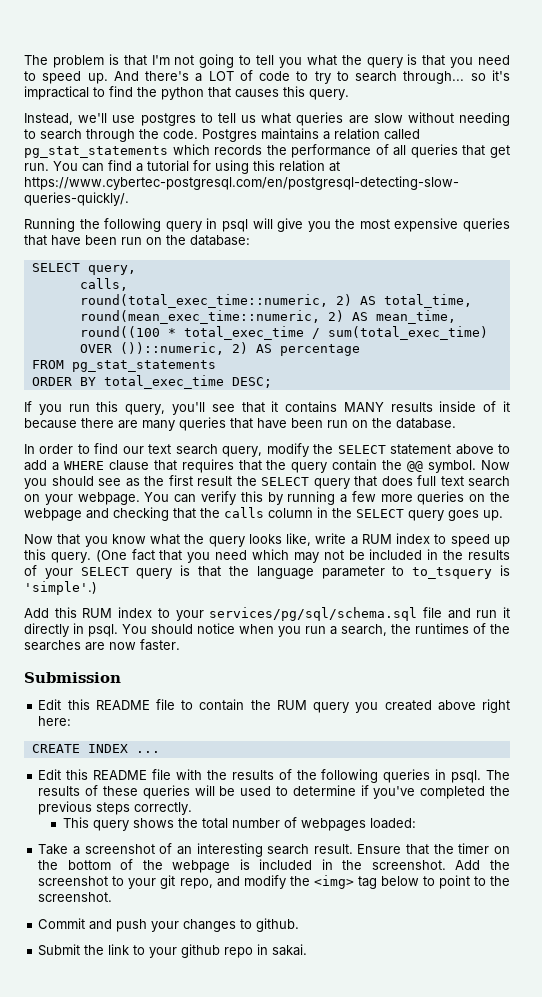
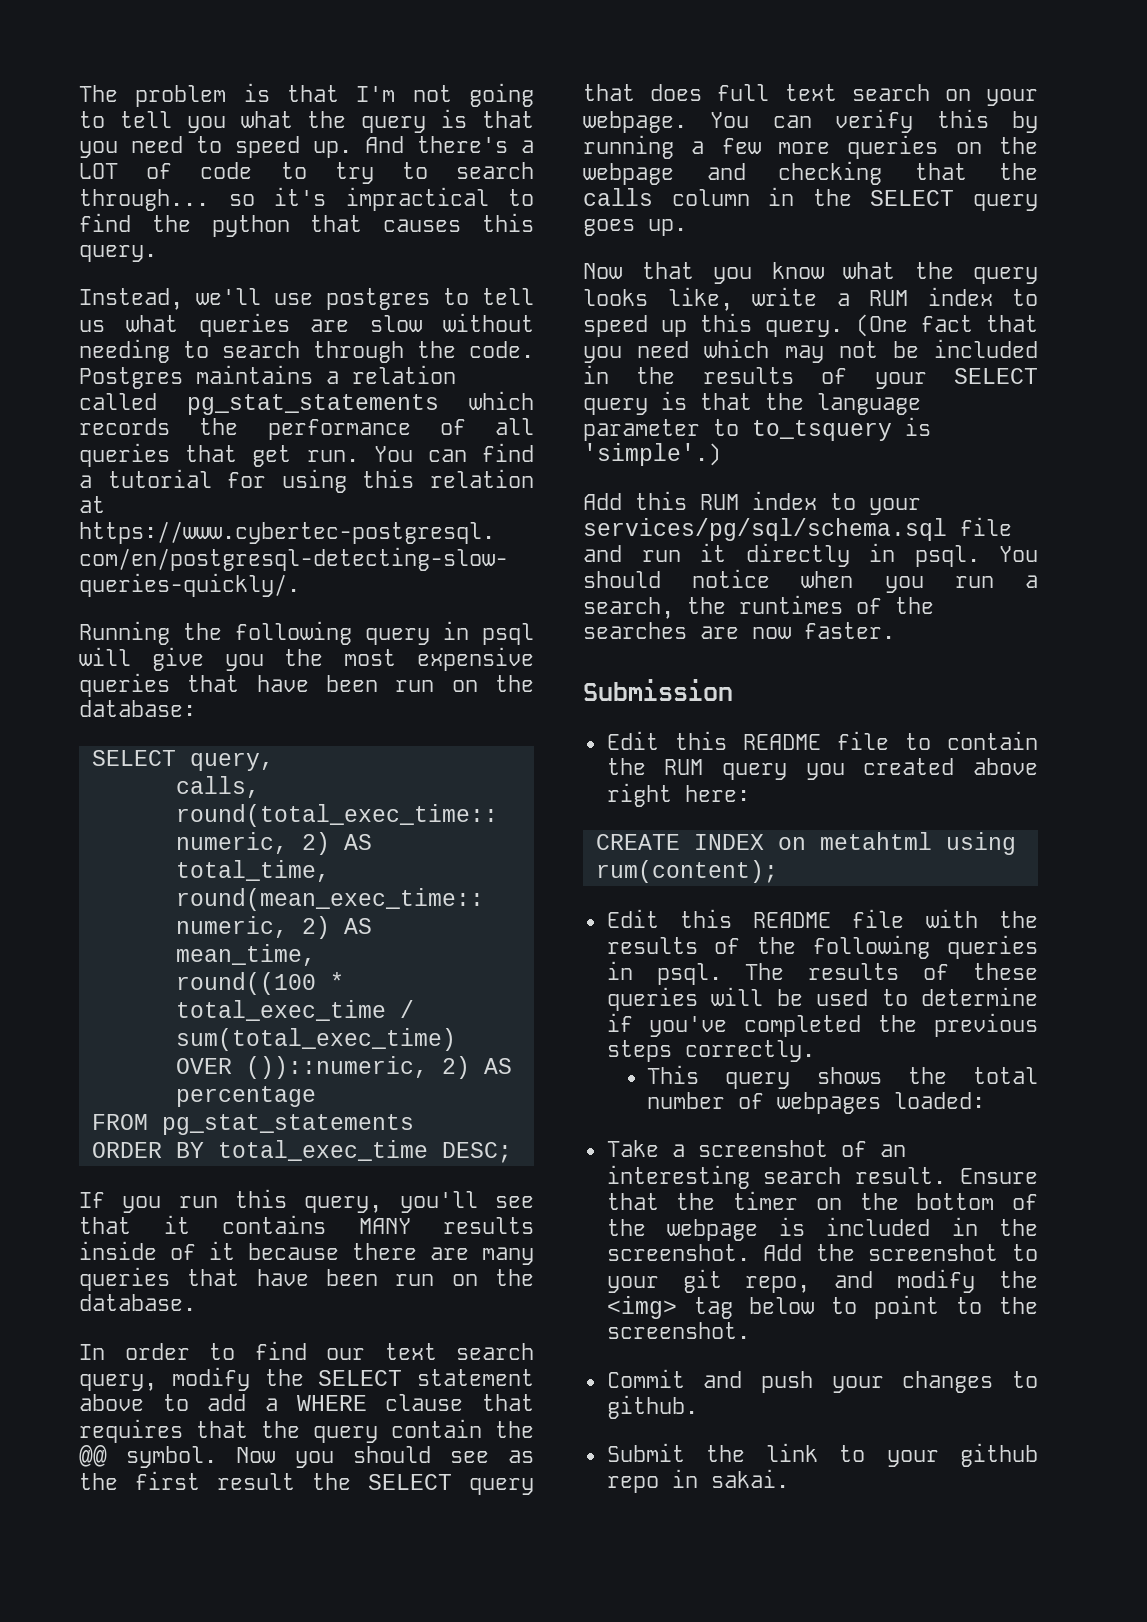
- CREATE INDEX ...
+ CREATE INDEX on metahtml using rum(content);

